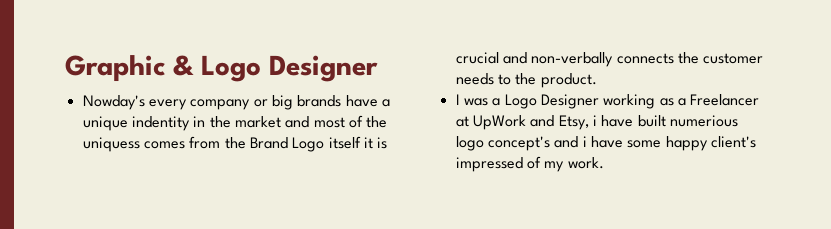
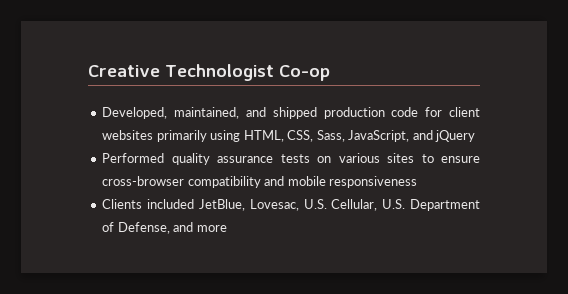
- Graphic & Logo Designer
- Nowday's every company or big brands have a unique indentity in the market and most of the uniquess comes from the Brand Logo itself it is crucial and non-verbally connects the customer needs to the product.
- I was a Logo Designer working as a Freelancer at UpWork and Etsy, i have built numerious logo concept's and i have some happy client's impressed of my work.
+ Creative Technologist Co-op
+ Developed, maintained, and shipped production code for client websites primarily using HTML, CSS, Sass, JavaScript, and jQuery
+ Performed quality assurance tests on various sites to ensure cross-browser compatibility and mobile responsiveness
+ Clients included JetBlue, Lovesac, U.S. Cellular, U.S. Department of Defense, and more

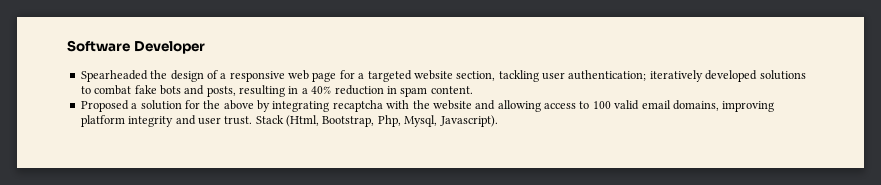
- Creative Technologist Co-op
- Developed, maintained, and shipped production code for client websites primarily using HTML, CSS, Sass, JavaScript, and jQuery
- Performed quality assurance tests on various sites to ensure cross-browser compatibility and mobile responsiveness
- Clients included JetBlue, Lovesac, U.S. Cellular, U.S. Department of Defense, and more
+ Software Developer
+ Spearheaded the design of a responsive web page for a targeted website section, tackling user authentication; iteratively developed solutions to combat fake bots and posts, resulting in a 40% reduction in spam content.
+ Proposed a solution for the above by integrating recaptcha with the website and allowing access to 100 valid email domains, improving platform integrity and user trust. Stack (Html, Bootstrap, Php, Mysql, Javascript).

